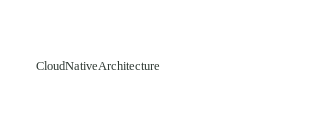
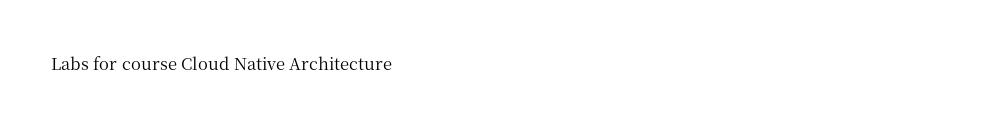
- CloudNativeArchitecture
+ Labs for course Cloud Native Architecture

